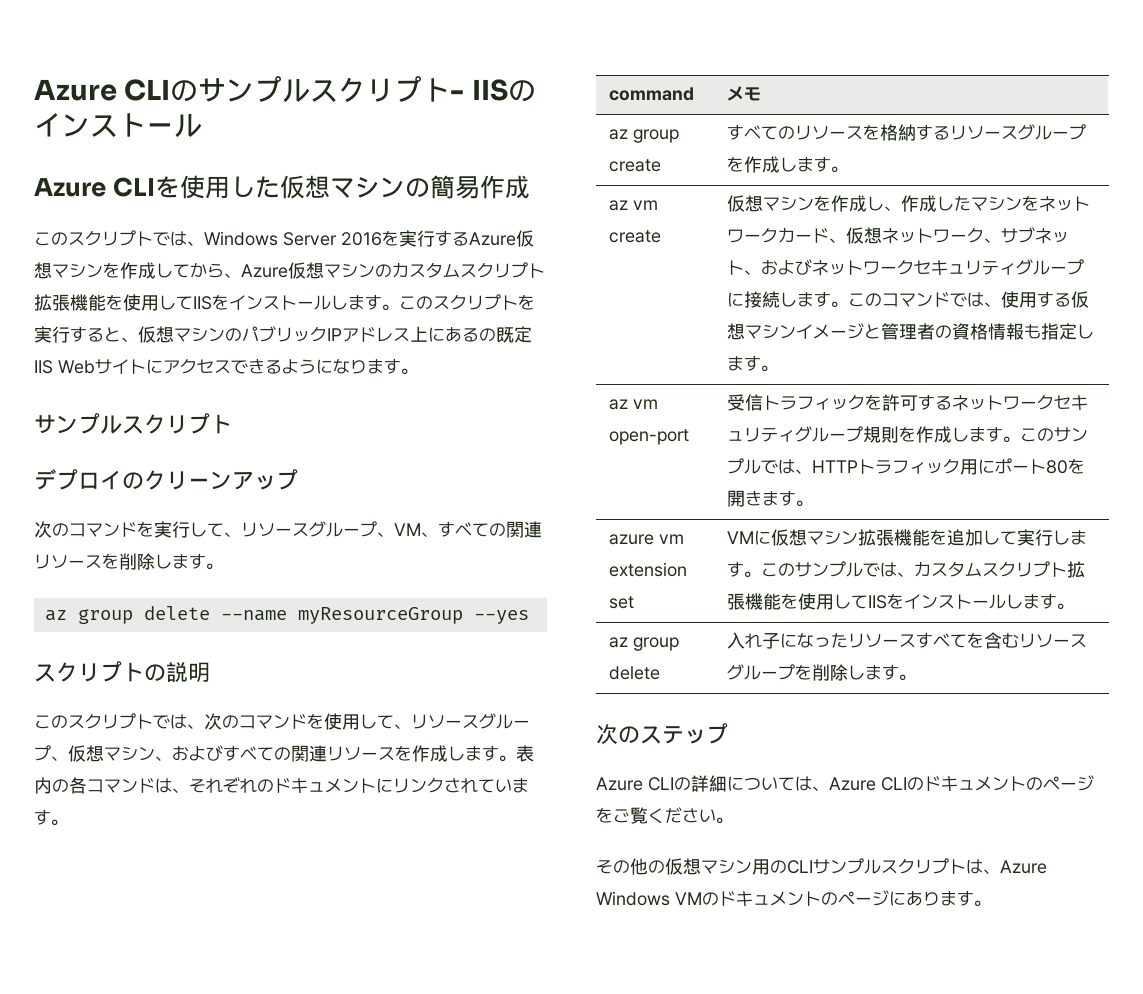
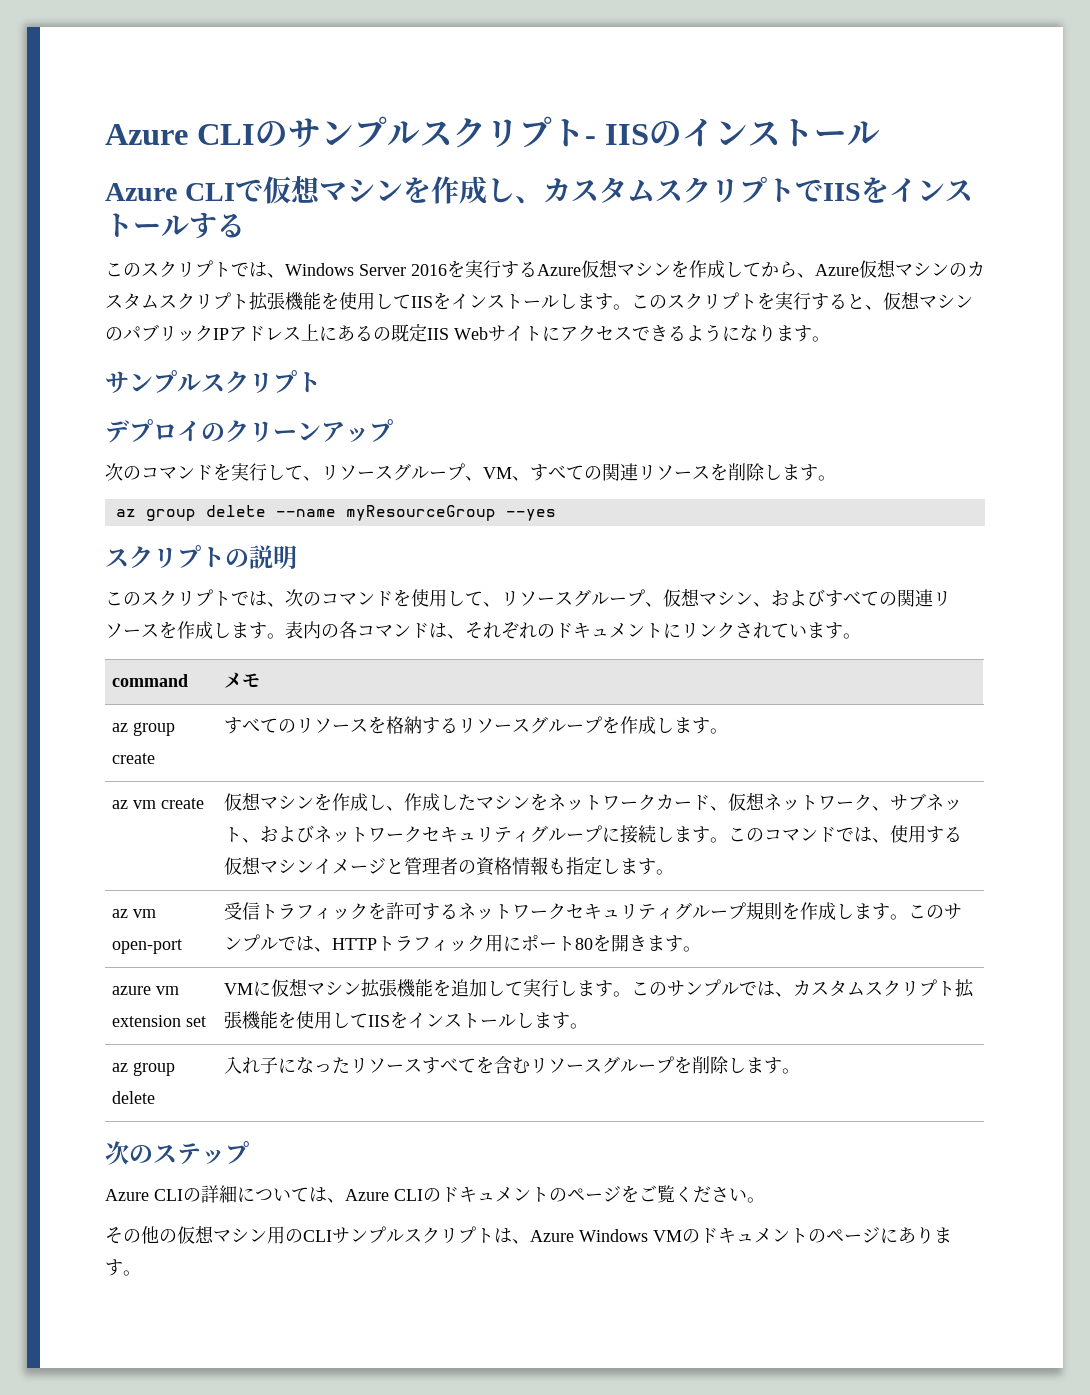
- Azure CLIを使用した仮想マシンの簡易作成
+ Azure CLIで仮想マシンを作成し、カスタムスクリプトでIISをインストールする

